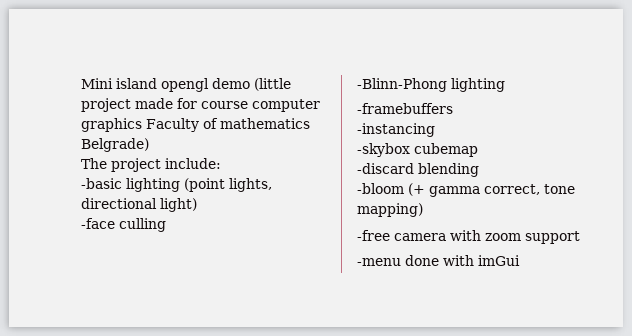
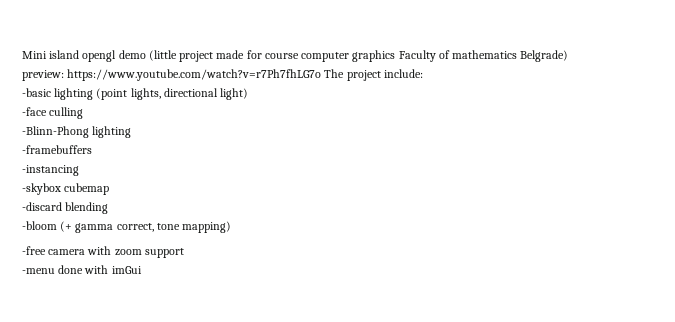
- The project include:
+ preview: https://www.youtube.com/watch?v=r7Ph7fhLG7o The project include:

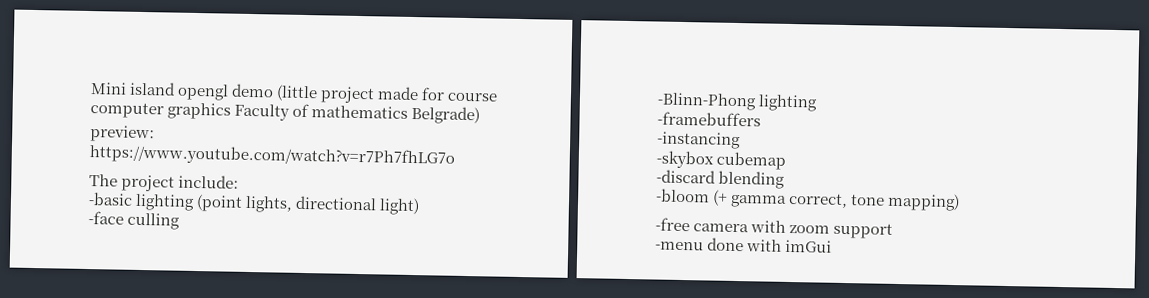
- preview: https://www.youtube.com/watch?v=r7Ph7fhLG7o The project include:
+ preview: https://www.youtube.com/watch?v=r7Ph7fhLG7o
+ The project include:

